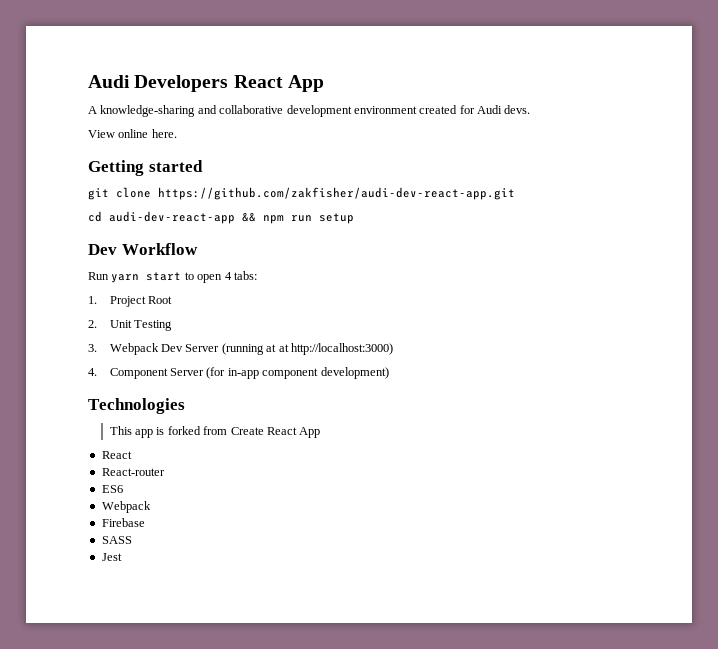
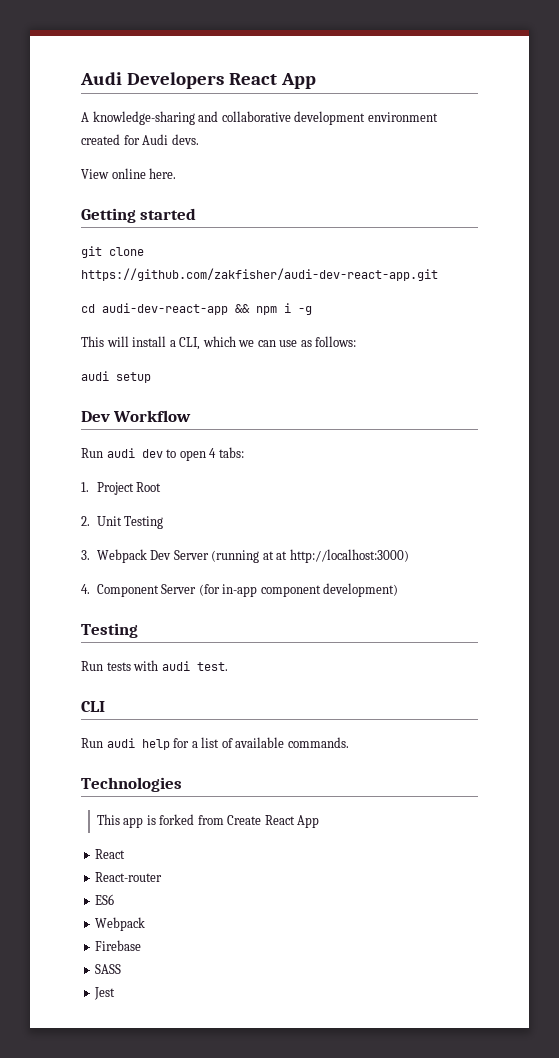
- cd audi-dev-react-app && npm run setup
+ cd audi-dev-react-app && npm i -g
+ This will install a CLI, which we can use as follows:
+ audi setup
- Run yarn start to open 4 tabs:
+ Run audi dev to open 4 tabs:
  4. Component Server (for in-app component development)
+ Testing
+ Run tests with audi test.
+ CLI
+ Run audi help for a list of available commands.

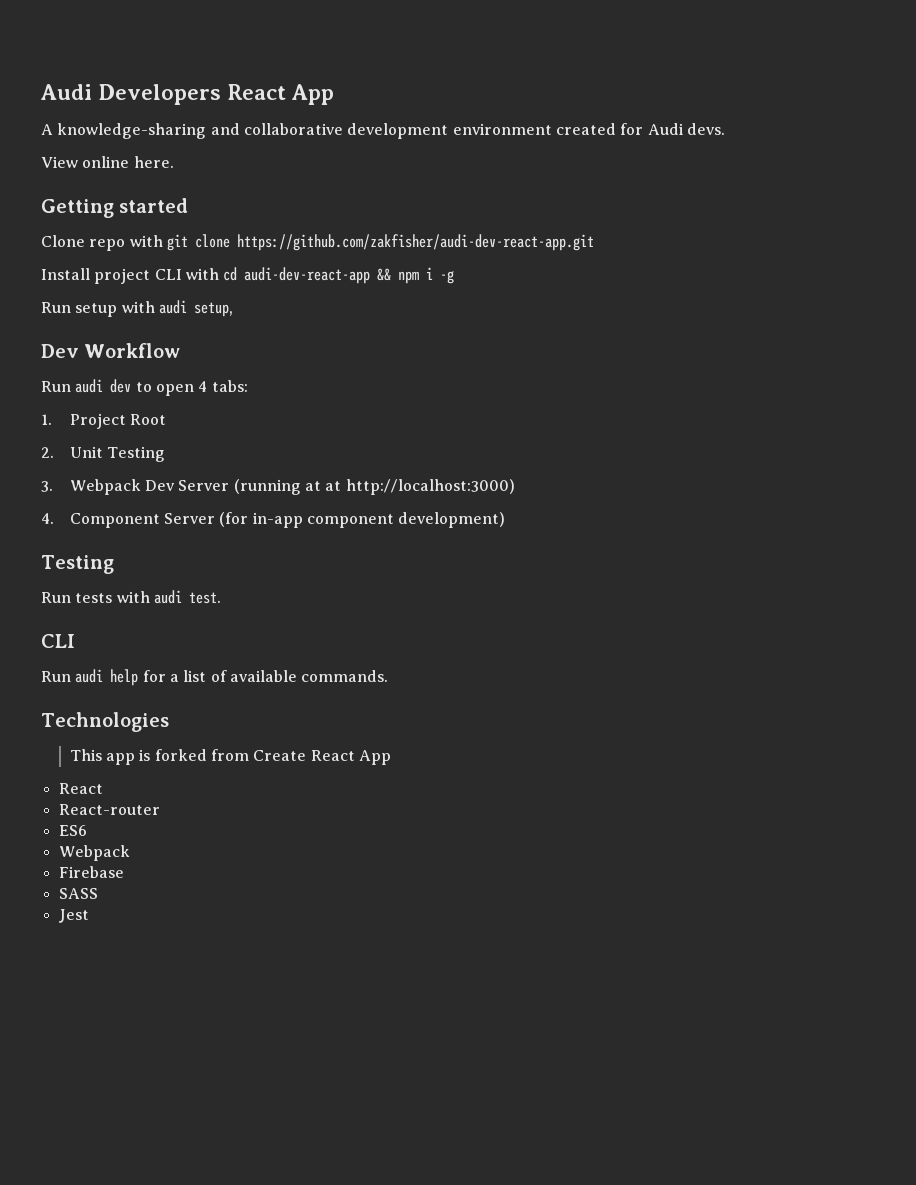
- git clone https://github.com/zakfisher/audi-dev-react-app.git
+ Clone repo with git clone https://github.com/zakfisher/audi-dev-react-app.git
- cd audi-dev-react-app && npm i -g
+ Install project CLI with cd audi-dev-react-app && npm i -g
- This will install a CLI, which we can use as follows:
- audi setup
+ Run setup with audi setup,

